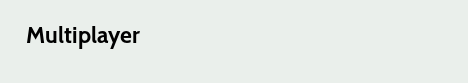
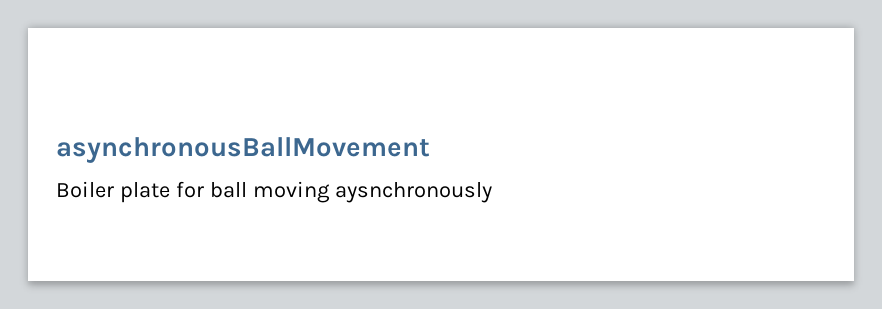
- Multiplayer
+ asynchronousBallMovement
+ Boiler plate for ball moving aysnchronously

